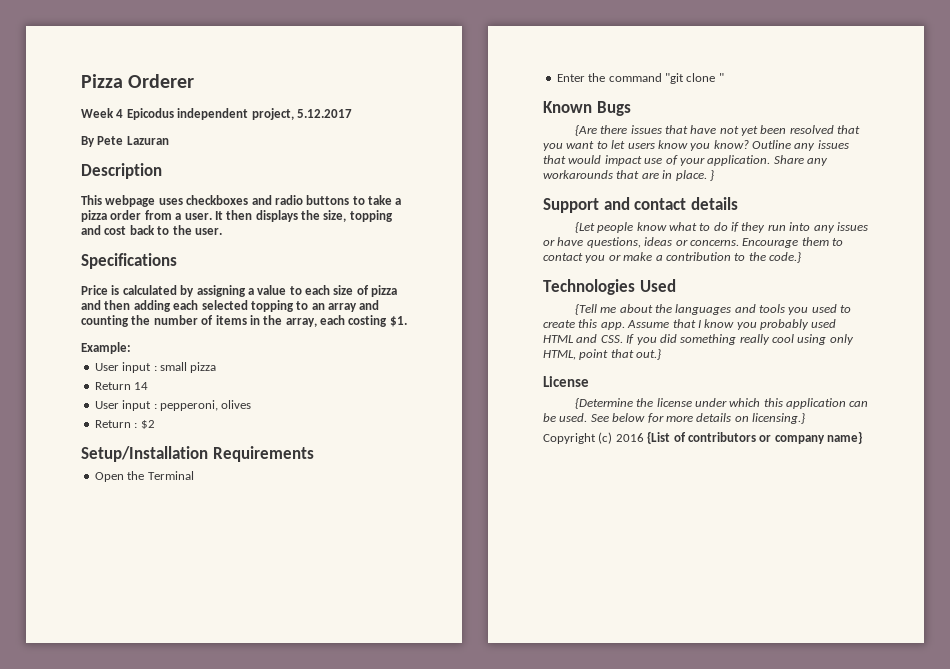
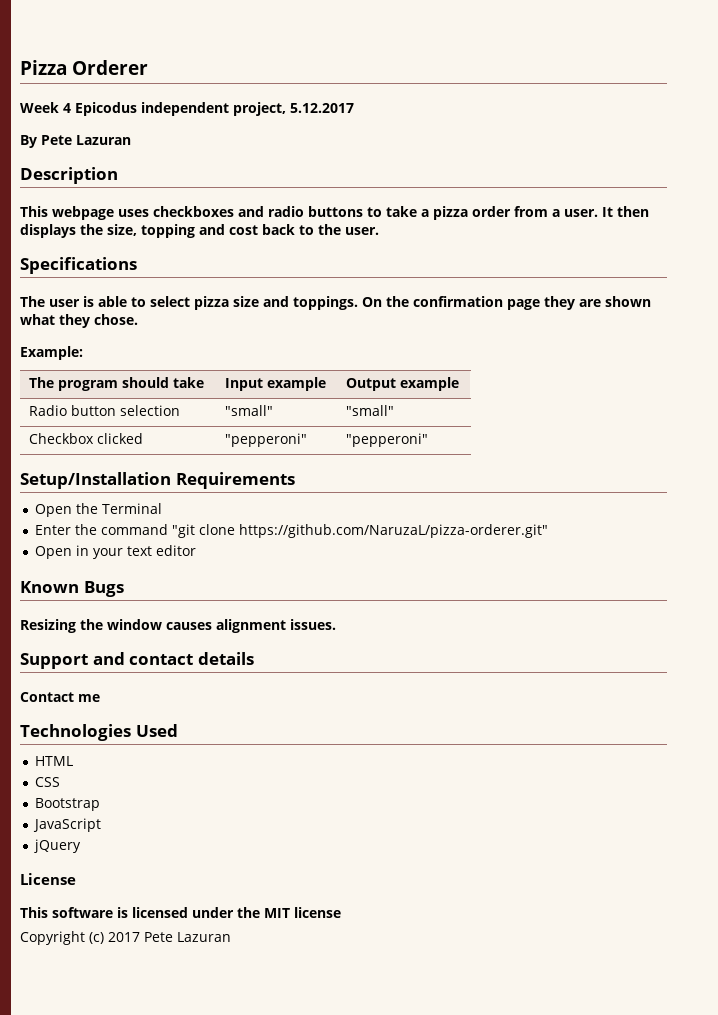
- Price is calculated by assigning a value to each size of pizza and then adding each selected topping to an array and counting the number of items in the array, each costing $1.
+ The user is able to select pizza size and toppings. On the confirmation page they are shown what they chose.
  Example:
- User input : small pizza
- Return 14
- User input : pepperoni, olives
- Return : $2
+ The program should take | Input example | Output example
+ Radio button selection | "small" | "small"
+ Checkbox clicked | "pepperoni" | "pepperoni"
- Enter the command "git clone "
+ Enter the command "git clone https://github.com/NaruzaL/pizza-orderer.git"
+ Open in your text editor
  Known Bugs
- {Are there issues that have not yet been resolved that you want to let users know you know? Outline any issues that would impact use of your application. Share any workarounds that are in place. }
+ Resizing the window causes alignment issues.
  Support and contact details
- {Let people know what to do if they run into any issues or have questions, ideas or concerns. Encourage them to contact you or make a contribution to the code.}
+ Contact me
  Technologies Used
- {Tell me about the languages and tools you used to create this app. Assume that I know you probably used HTML and CSS. If you did something really cool using only HTML, point that out.}
+ HTML
+ CSS
+ Bootstrap
+ JavaScript
+ jQuery
  License
- {Determine the license under which this application can be used. See below for more details on licensing.}
- Copyright (c) 2016 {List of contributors or company name}
+ This software is licensed under the MIT license
+ Copyright (c) 2017 Pete Lazuran

